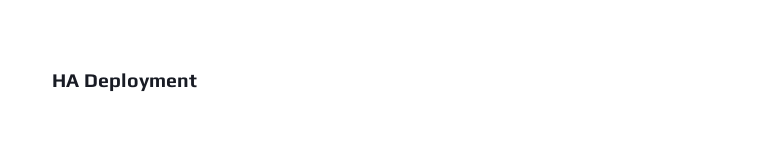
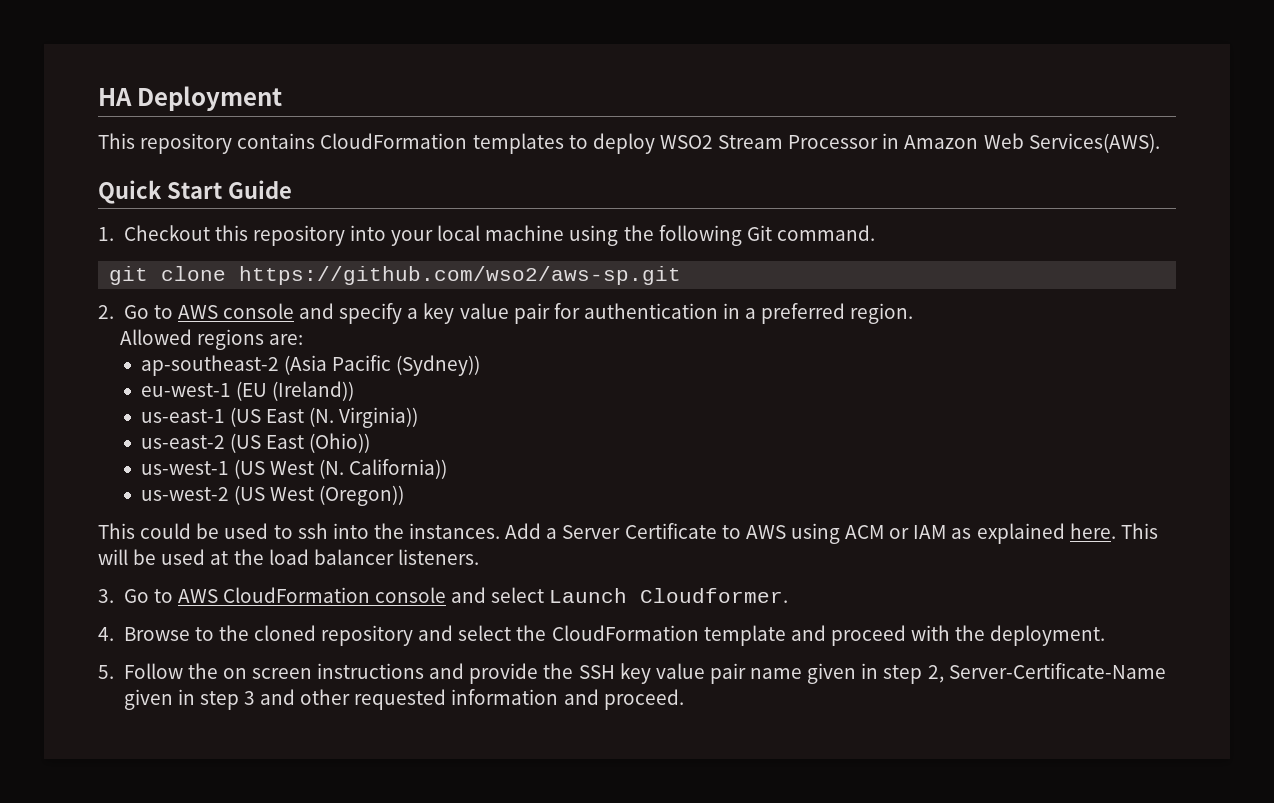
+ This repository contains CloudFormation templates to deploy WSO2 Stream Processor in Amazon Web Services(AWS).
+ Quick Start Guide
+ 1. Checkout this repository into your local machine using the following Git command.
+ git clone https://github.com/wso2/aws-sp.git
+ 2. Go to AWS console and specify a key value pair for authentication in a preferred region.
+ Allowed regions are:
+ ap-southeast-2 (Asia Pacific (Sydney))
+ eu-west-1 (EU (Ireland))
+ us-east-1 (US East (N. Virginia))
+ us-east-2 (US East (Ohio))
+ us-west-1 (US West (N. California))
+ us-west-2 (US West (Oregon))
+ This could be used to ssh into the instances. Add a Server Certificate to AWS using ACM or IAM as explained here. This will be used at the load balancer listeners.
+ 3. Go to AWS CloudFormation console and select Launch Cloudformer.
+ 4. Browse to the cloned repository and select the CloudFormation template and proceed with the deployment.
+ 5. Follow the on screen instructions and provide the SSH key value pair name given in step 2, Server-Certificate-Name given in step 3 and other requested information and proceed.

